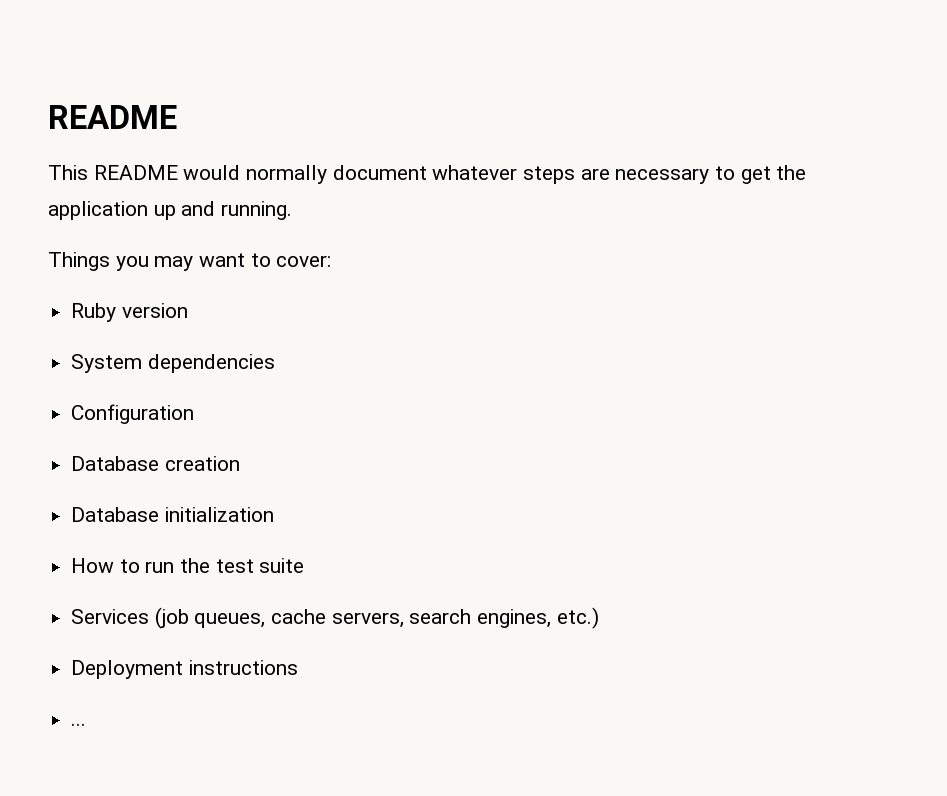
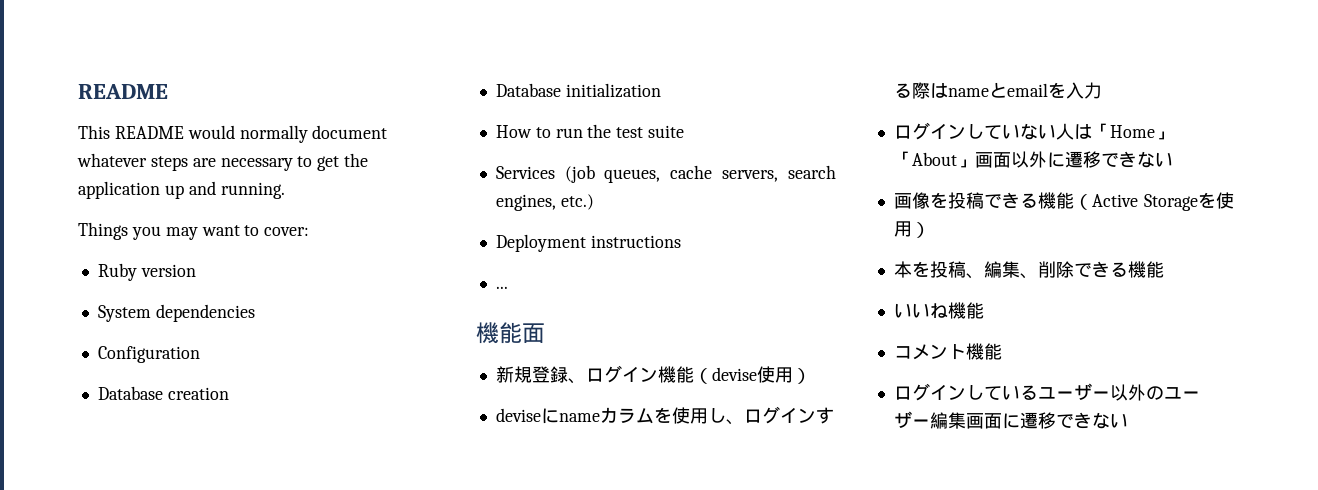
+ 機能面
+ 新規登録、ログイン機能（devise使用）
+ deviseにnameカラムを使用し、ログインする際はnameとemailを入力
+ ログインしていない人は「Home」「About」画面以外に遷移できない
+ 画像を投稿できる機能（Active Storageを使用）
+ 本を投稿、編集、削除できる機能
+ いいね機能
+ コメント機能
+ ログインしているユーザー以外のユーザー編集画面に遷移できない

